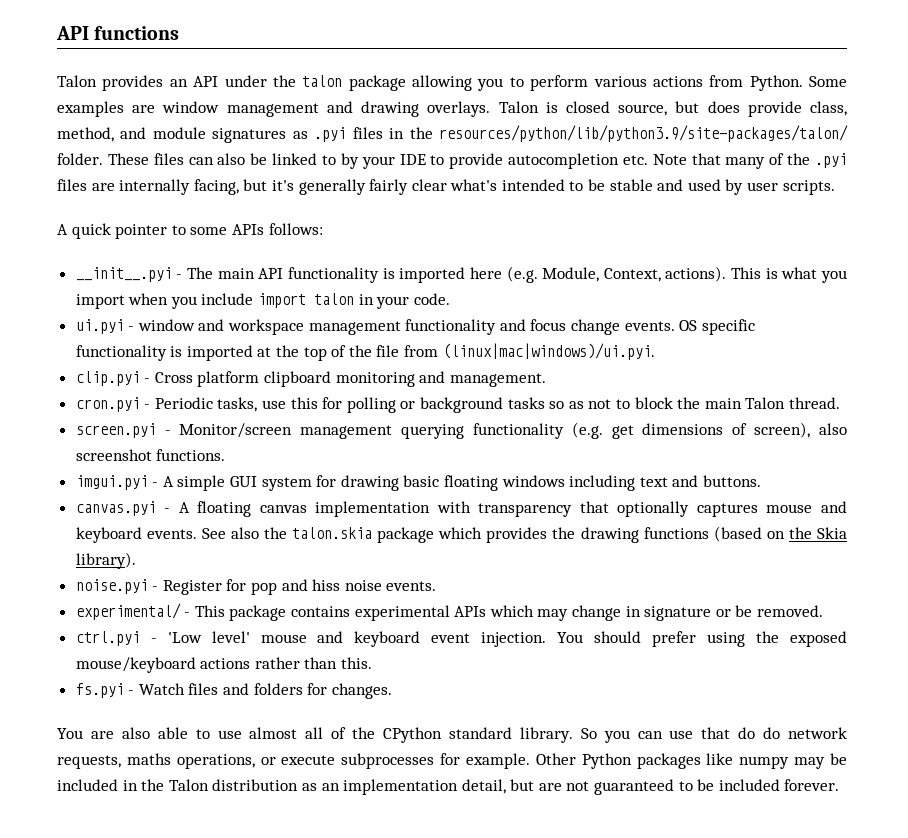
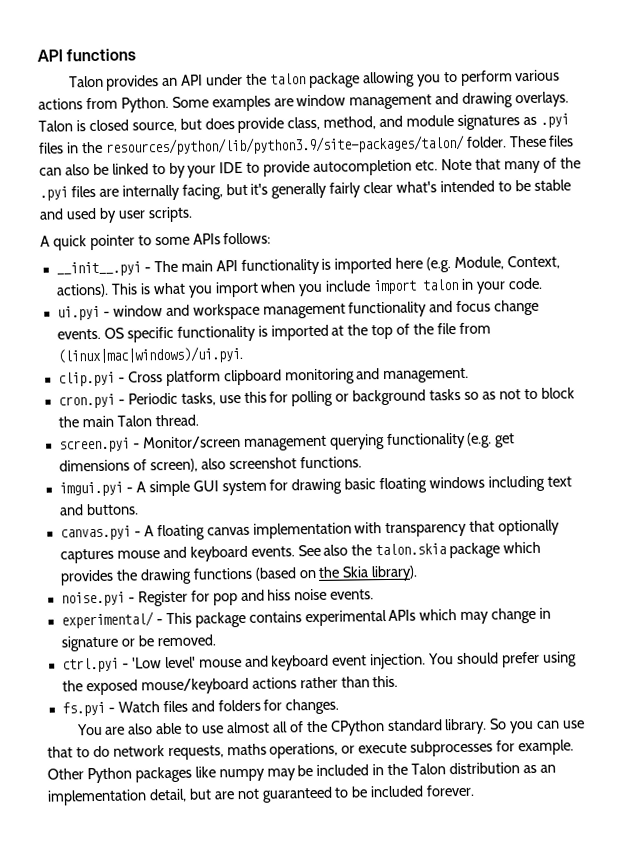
- So you can use that do do network requests, maths operations, or execute subprocesses for example.
+ So you can use that to do network requests, maths operations, or execute subprocesses for example.

